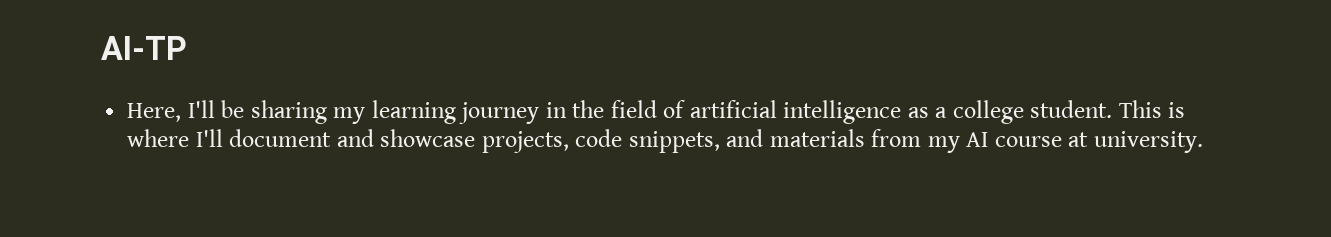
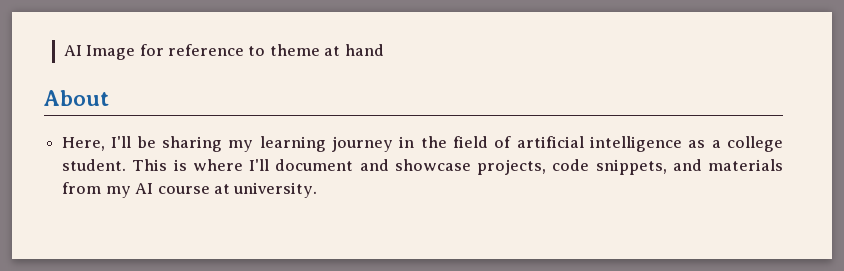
- AI-TP
+ AI Image for reference to theme at hand
+ About

